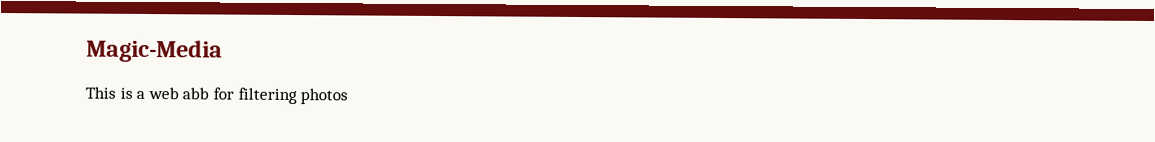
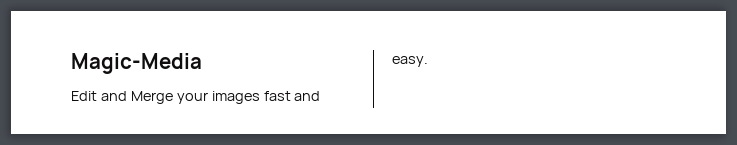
- This is a web abb for filtering photos
+ Edit and Merge your images fast and easy.

